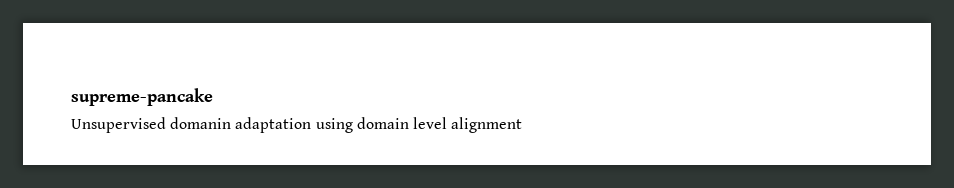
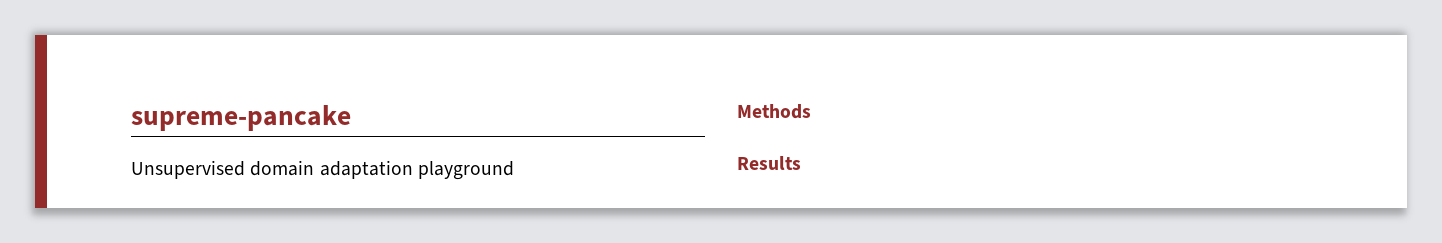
- Unsupervised domanin adaptation using domain level alignment
+ Unsupervised domain adaptation playground
+ Methods
+ Results

